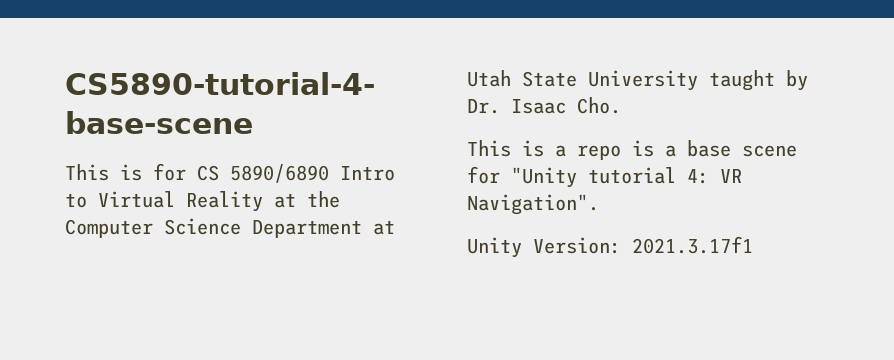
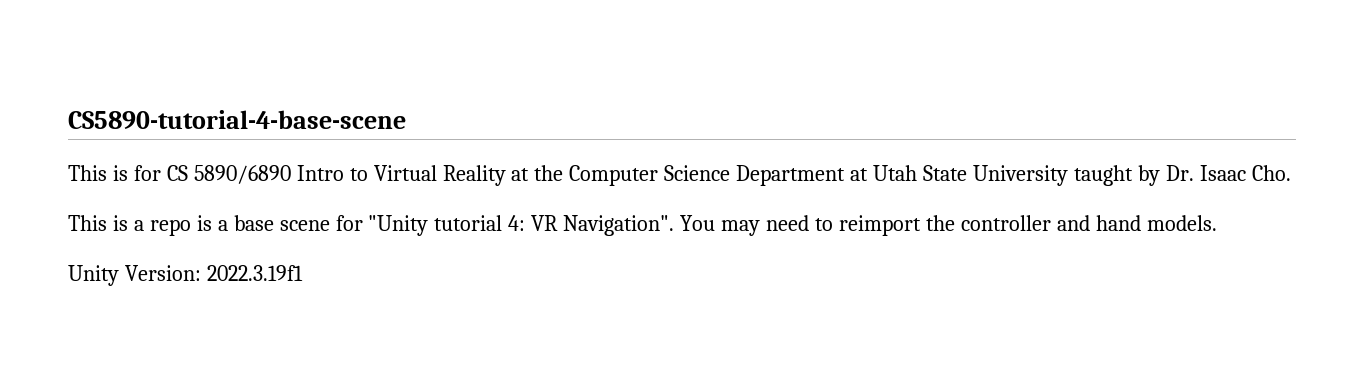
+ You may need to reimport the controller and hand models.
- Unity Version: 2021.3.17f1
+ Unity Version: 2022.3.19f1

